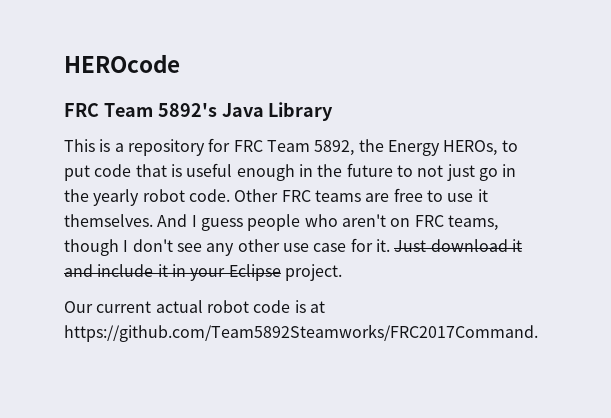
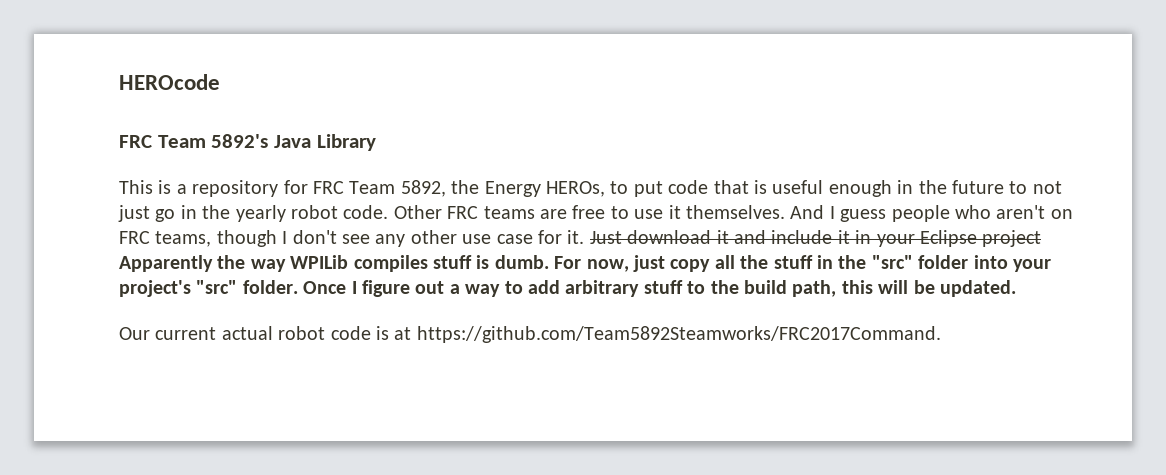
- Just download it and include it in your Eclipse project.
+ Just download it and include it in your Eclipse project Apparently the way WPILib compiles stuff is dumb. For now, just copy all the stuff in the "src" folder into your project's "src" folder. Once I figure out a way to add arbitrary stuff to the build path, this will be updated.

